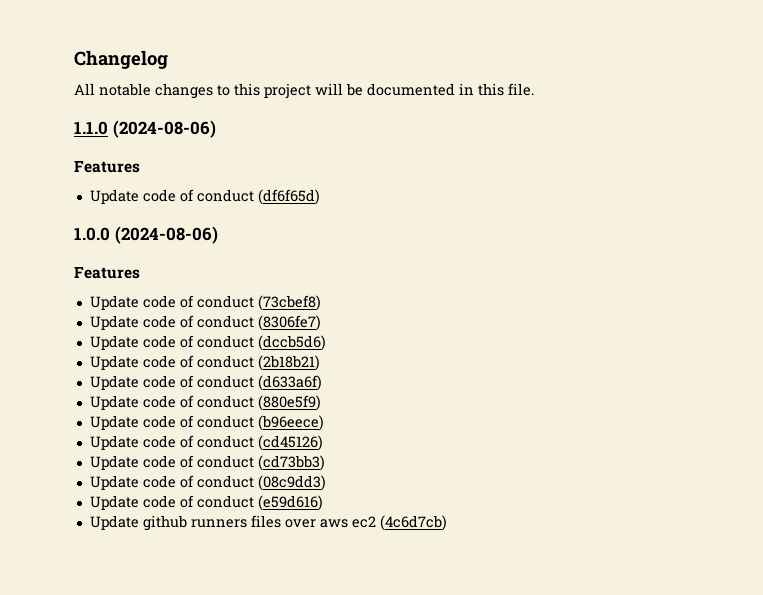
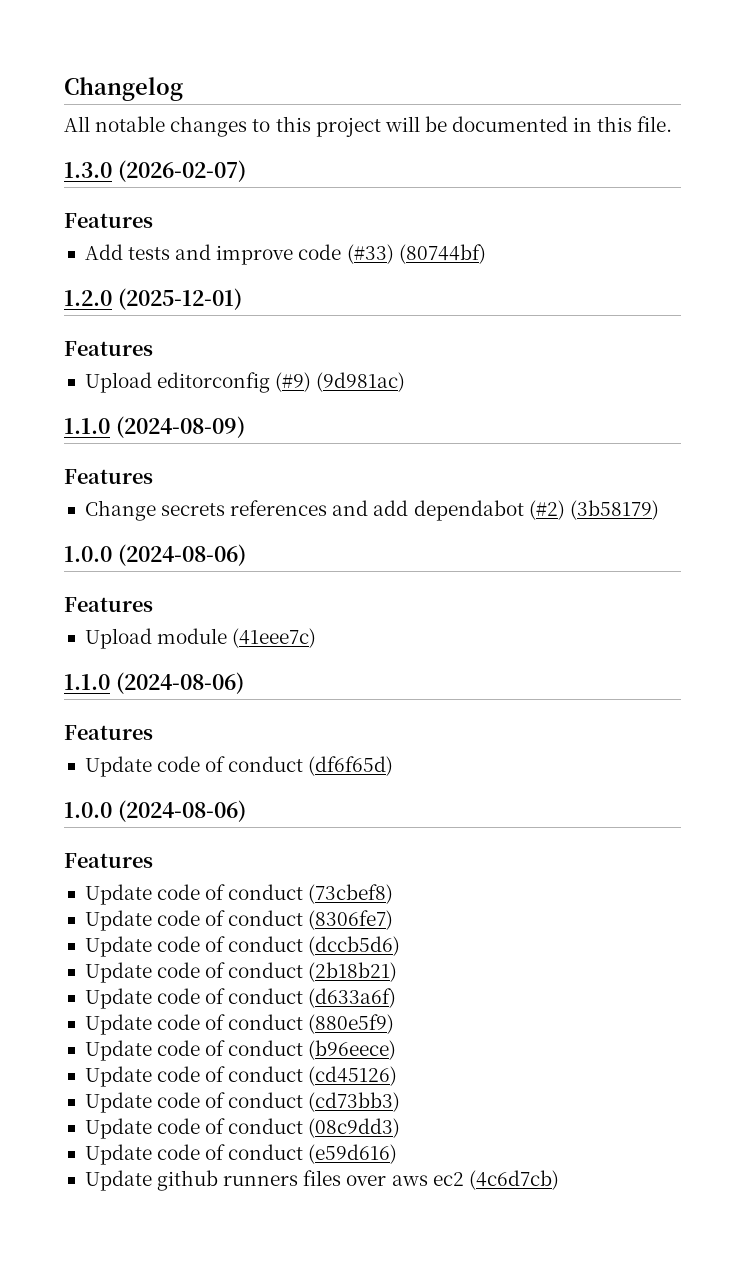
+ 1.3.0 (2026-02-07)
+ Features
+ Add tests and improve code (#33) (80744bf)
+ 1.2.0 (2025-12-01)
+ Features
+ Upload editorconfig (#9) (9d981ac)
+ 1.1.0 (2024-08-09)
+ Features
+ Change secrets references and add dependabot (#2) (3b58179)
+ 1.0.0 (2024-08-06)
+ Features
+ Upload module (41eee7c)

